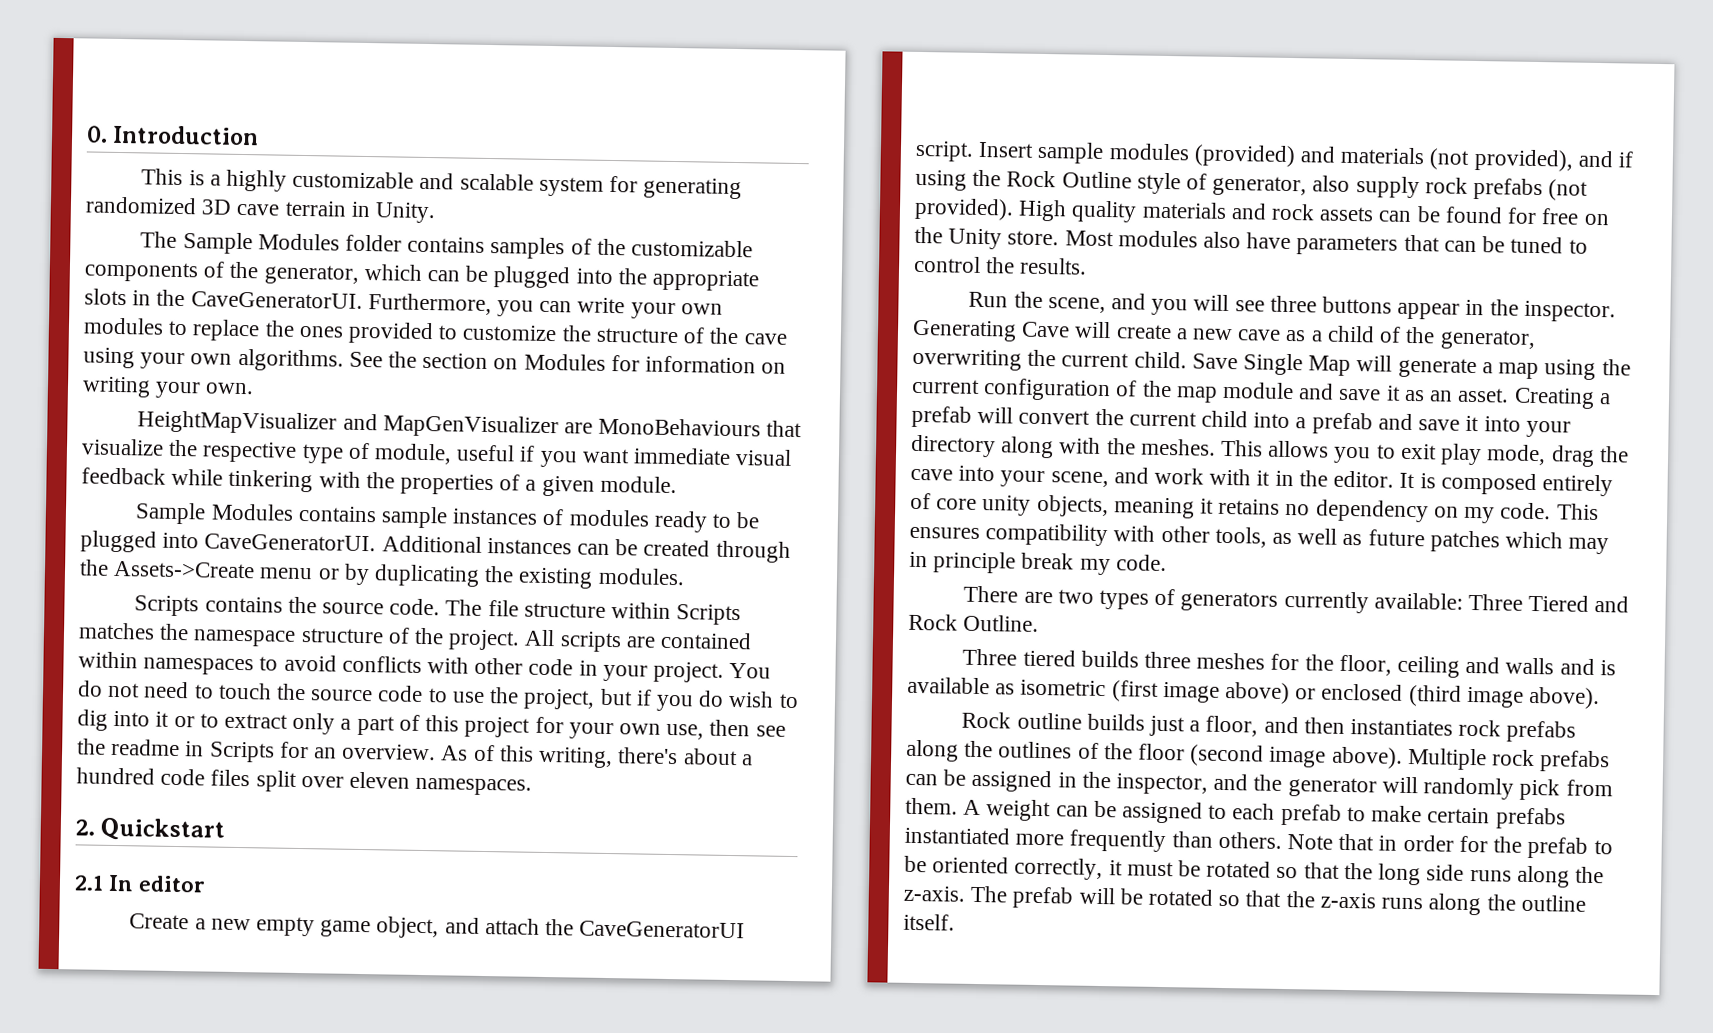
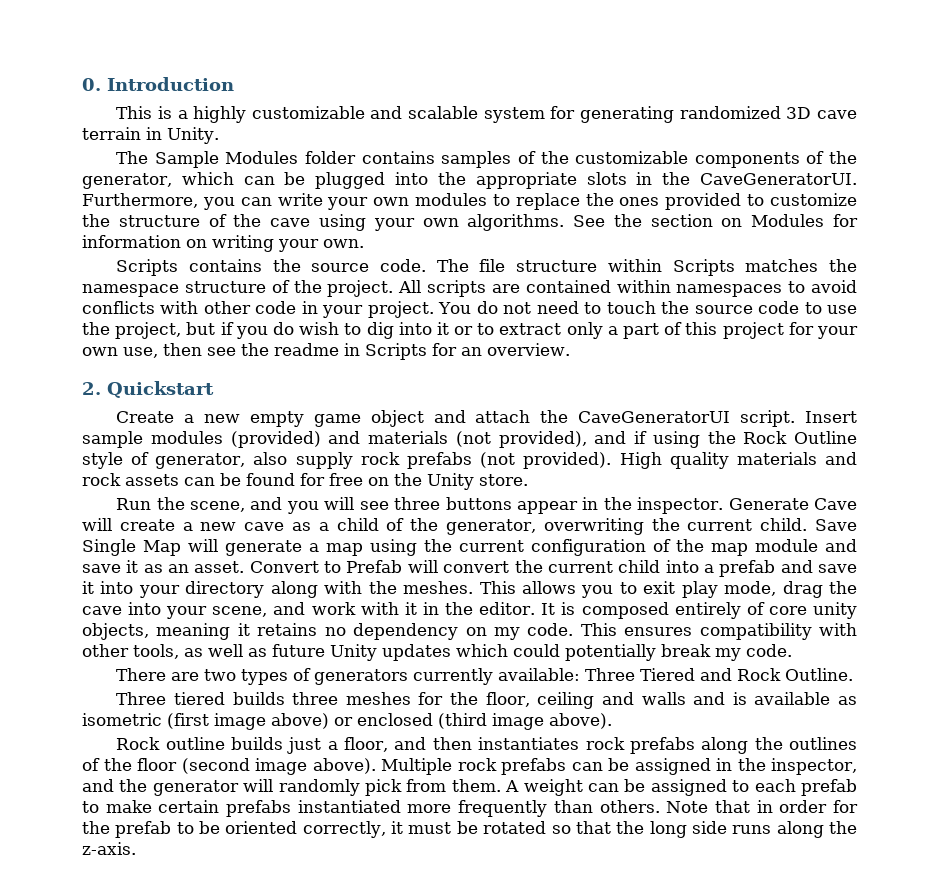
- HeightMapVisualizer and MapGenVisualizer are MonoBehaviours that visualize the respective type of module, useful if you want immediate visual feedback while tinkering with the properties of a given module.
- Sample Modules contains sample instances of modules ready to be plugged into CaveGeneratorUI. Additional instances can be created through the Assets->Create menu or by duplicating the existing modules.
- As of this writing, there's about a hundred code files split over eleven namespaces.
- 2.1 In editor
- Create a new empty game object, and attach the CaveGeneratorUI script.
+ Create a new empty game object and attach the CaveGeneratorUI script.
- Most modules also have parameters that can be tuned to control the results.
- Generating Cave will create a new cave as a child of the generator, overwriting the current child.
+ Generate Cave will create a new cave as a child of the generator, overwriting the current child.
- Creating a prefab will convert the current child into a prefab and save it into your directory along with the meshes.
+ Convert to Prefab will convert the current child into a prefab and save it into your directory along with the meshes.
- This ensures compatibility with other tools, as well as future patches which may in principle break my code.
+ This ensures compatibility with other tools, as well as future Unity updates which could potentially break my code.
- The prefab will be rotated so that the z-axis runs along the outline itself.

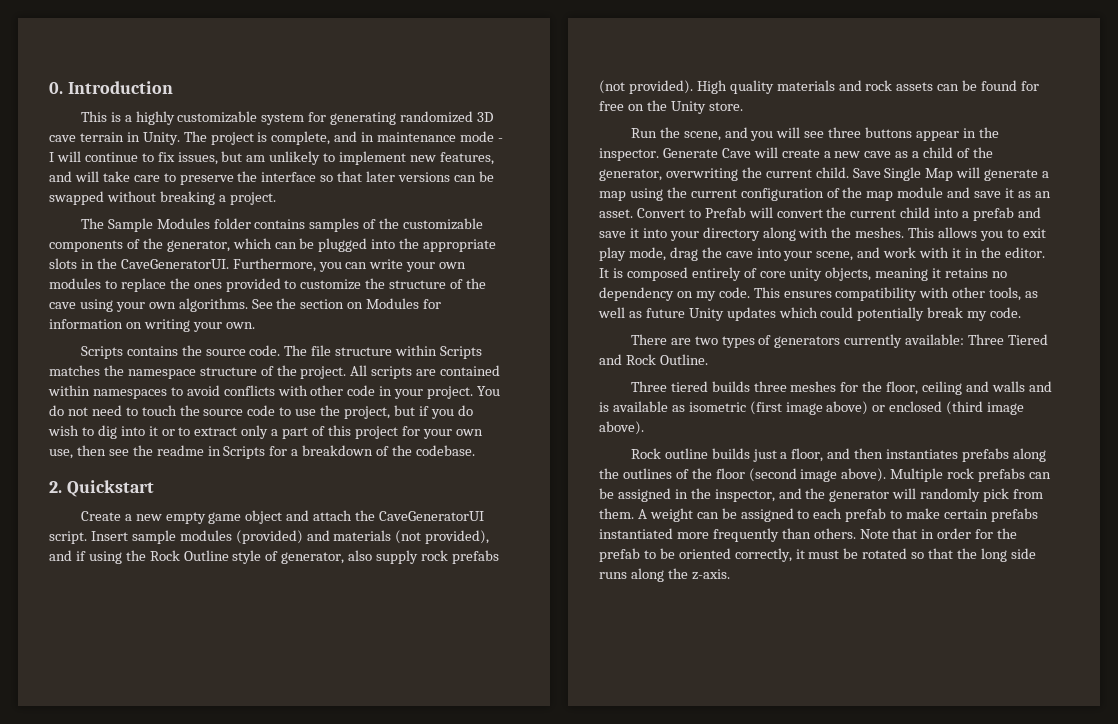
- This is a highly customizable and scalable system for generating randomized 3D cave terrain in Unity.
+ This is a highly customizable system for generating randomized 3D cave terrain in Unity. The project is complete, and in maintenance mode - I will continue to fix issues, but am unlikely to implement new features, and will take care to preserve the interface so that later versions can be swapped without breaking a project.
- You do not need to touch the source code to use the project, but if you do wish to dig into it or to extract only a part of this project for your own use, then see the readme in Scripts for an overview.
+ You do not need to touch the source code to use the project, but if you do wish to dig into it or to extract only a part of this project for your own use, then see the readme in Scripts for a breakdown of the codebase.
- Rock outline builds just a floor, and then instantiates rock prefabs along the outlines of the floor (second image above).
+ Rock outline builds just a floor, and then instantiates prefabs along the outlines of the floor (second image above).

